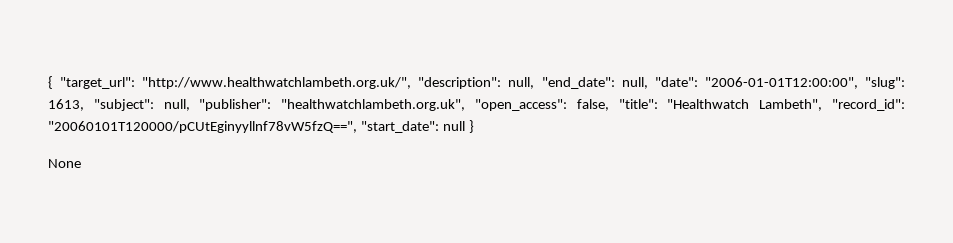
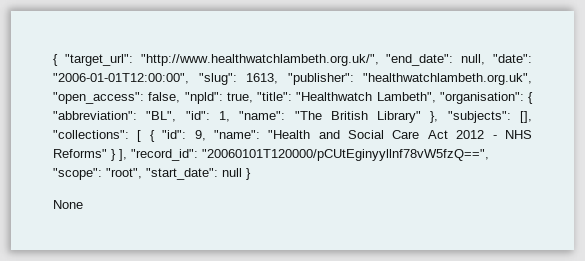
- { "target_url": "http://www.healthwatchlambeth.org.uk/", "description": null, "end_date": null, "date": "2006-01-01T12:00:00", "slug": 1613, "subject": null, "publisher": "healthwatchlambeth.org.uk", "open_access": false, "title": "Healthwatch Lambeth", "record_id": "20060101T120000/pCUtEginyyllnf78vW5fzQ==", "start_date": null }
+ { "target_url": "http://www.healthwatchlambeth.org.uk/", "end_date": null, "date": "2006-01-01T12:00:00", "slug": 1613, "publisher": "healthwatchlambeth.org.uk", "open_access": false, "npld": true, "title": "Healthwatch Lambeth", "organisation": { "abbreviation": "BL", "id": 1, "name": "The British Library" }, "subjects": [], "collections": [ { "id": 9, "name": "Health and Social Care Act 2012 - NHS Reforms" } ], "record_id": "20060101T120000/pCUtEginyyllnf78vW5fzQ==", "scope": "root", "start_date": null }

